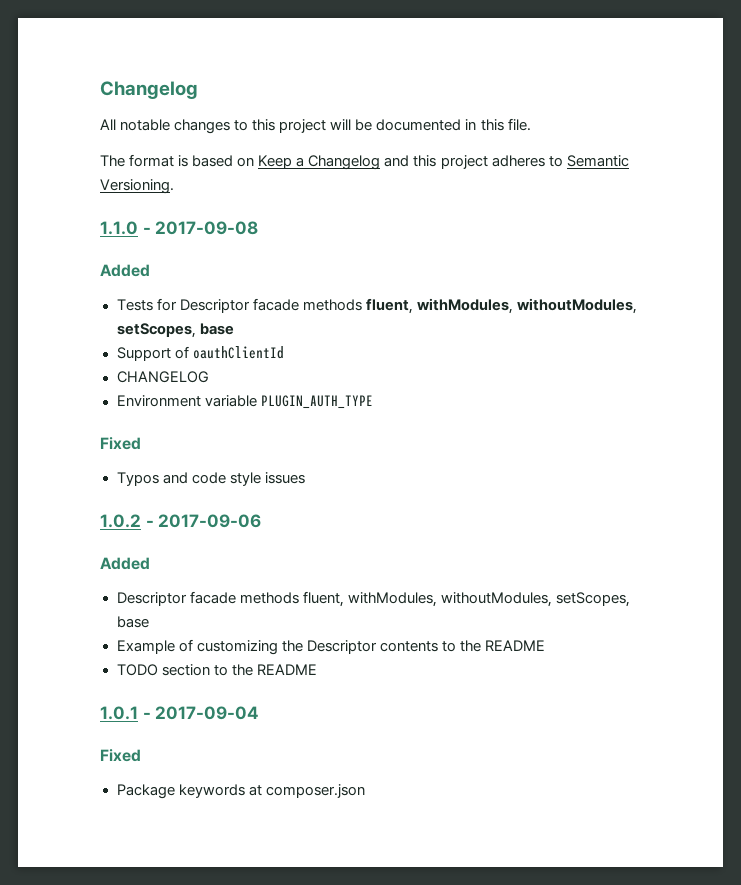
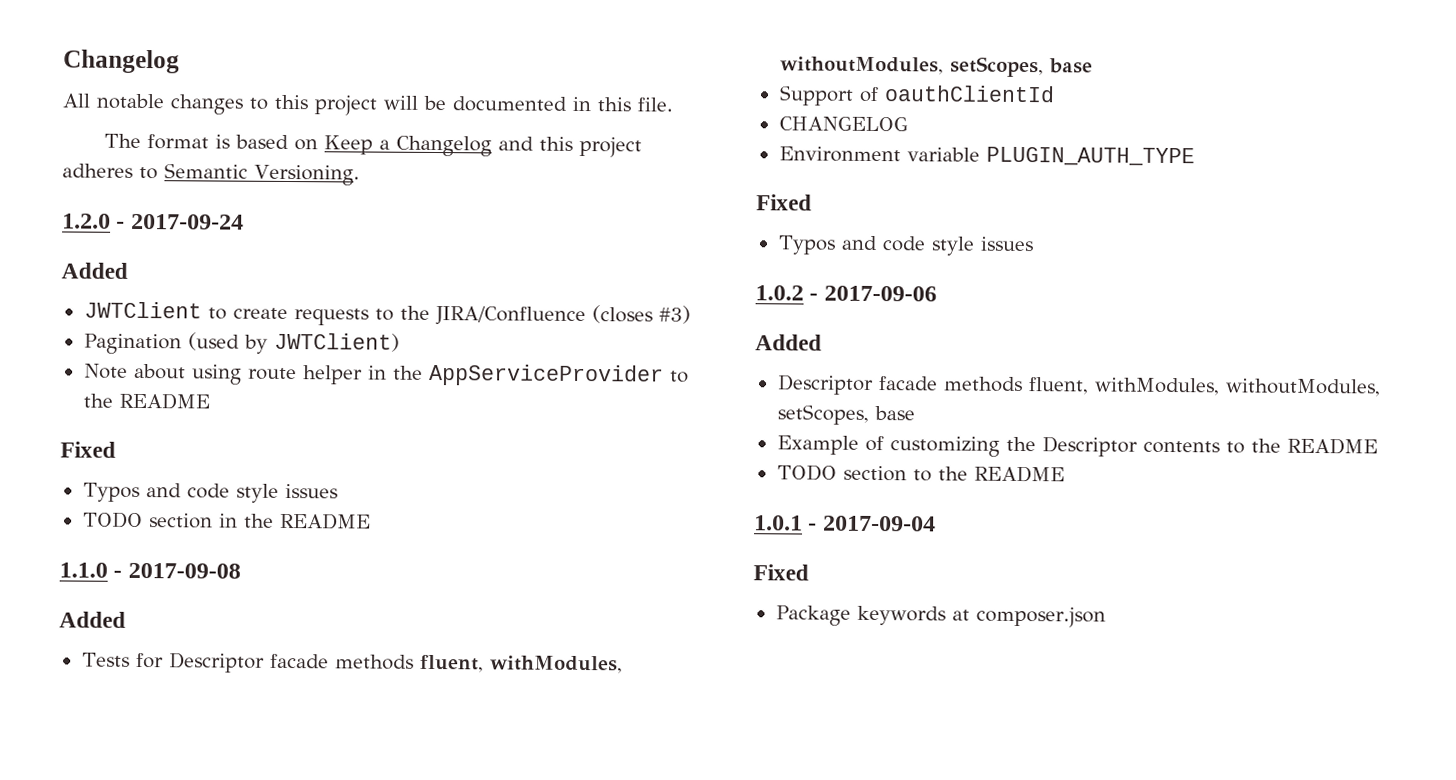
+ 1.2.0 - 2017-09-24
+ Added
+ JWTClient to create requests to the JIRA/Confluence (closes #3)
+ Pagination (used by JWTClient)
+ Note about using route helper in the AppServiceProvider to the README
+ Fixed
+ Typos and code style issues
+ TODO section in the README

